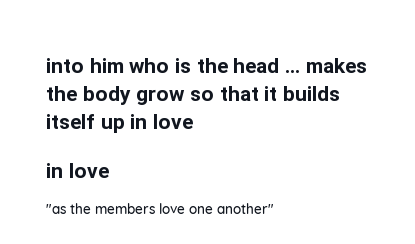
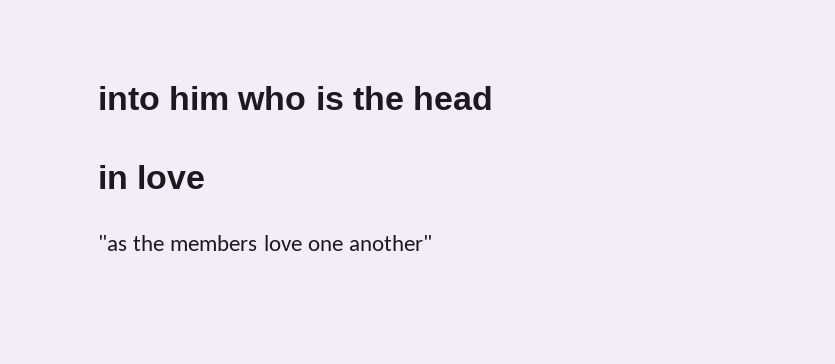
- into him who is the head ... makes the body grow so that it builds itself up in love
+ into him who is the head

